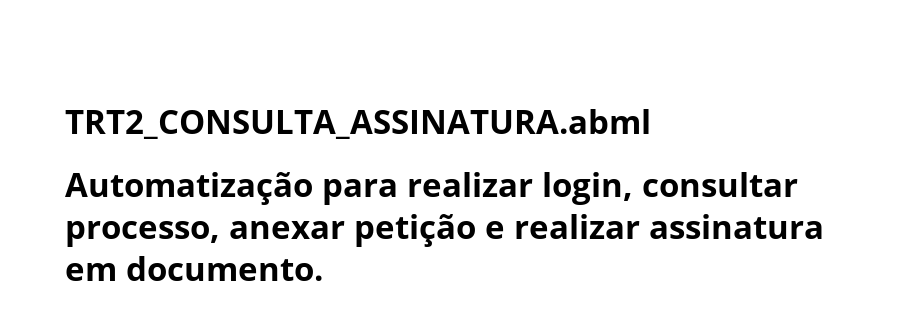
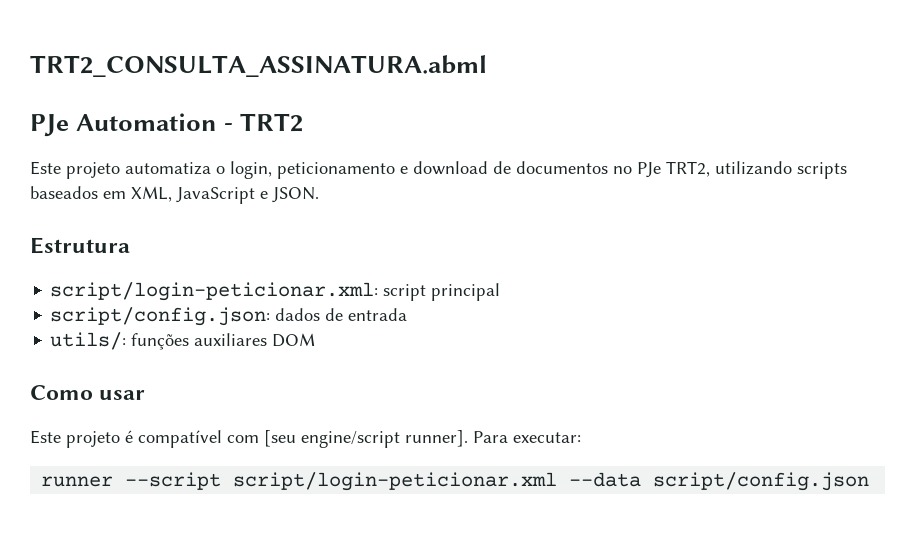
- Automatização para realizar login, consultar processo, anexar petição e realizar assinatura em documento.
+ PJe Automation - TRT2
+ Este projeto automatiza o login, peticionamento e download de documentos no PJe TRT2, utilizando scripts baseados em XML, JavaScript e JSON.
+ Estrutura
+ script/login-peticionar.xml: script principal
+ script/config.json: dados de entrada
+ utils/: funções auxiliares DOM
+ Como usar
+ Este projeto é compatível com [seu engine/script runner]. Para executar:
+ runner --script script/login-peticionar.xml --data script/config.json

